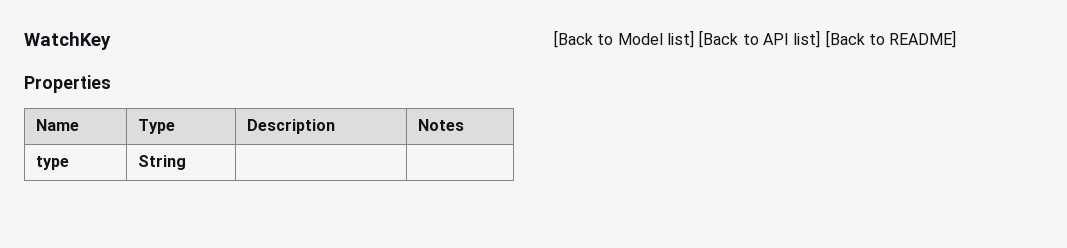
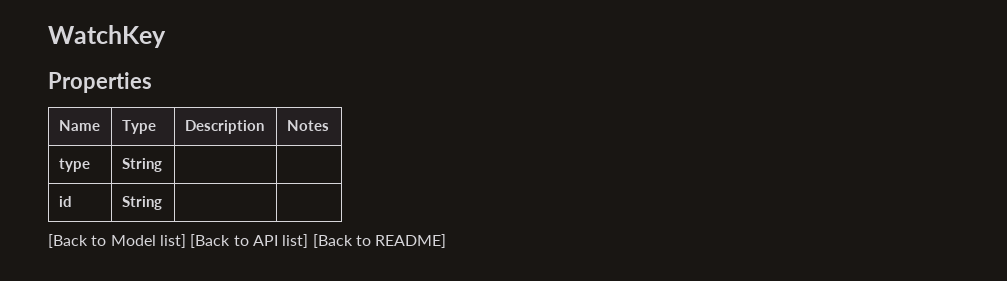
+ id | String | |

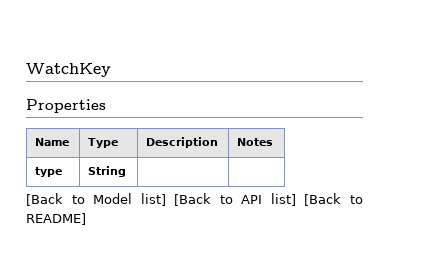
- id | String | |

